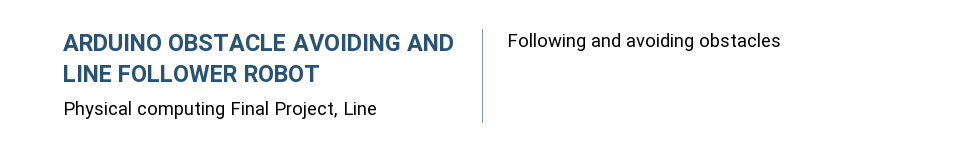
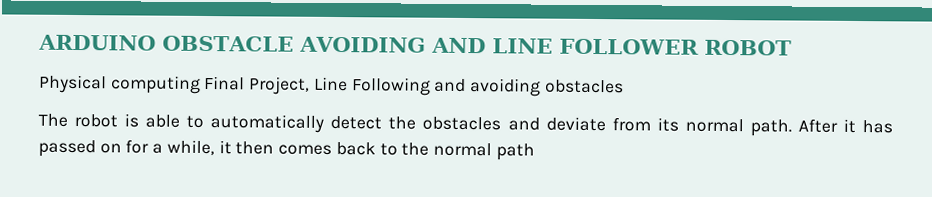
+ The robot is able to automatically detect the obstacles and deviate from its normal path. After it has passed on for a while, it then comes back to the normal path

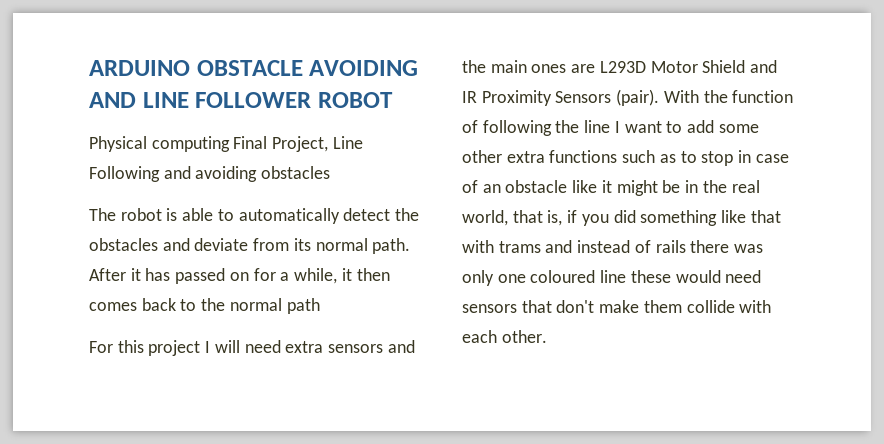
+ For this project I will need extra sensors and the main ones are L293D Motor Shield and IR Proximity Sensors (pair). With the function of following the line I want to add some other extra functions such as to stop in case of an obstacle like it might be in the real world, that is, if you did something like that with trams and instead of rails there was only one coloured line these would need sensors that don't make them collide with each other.

